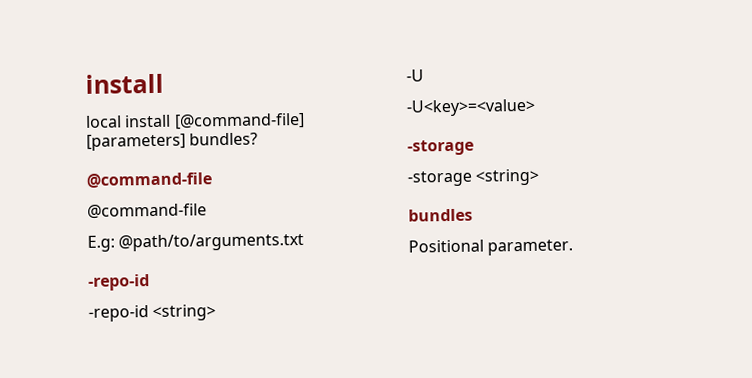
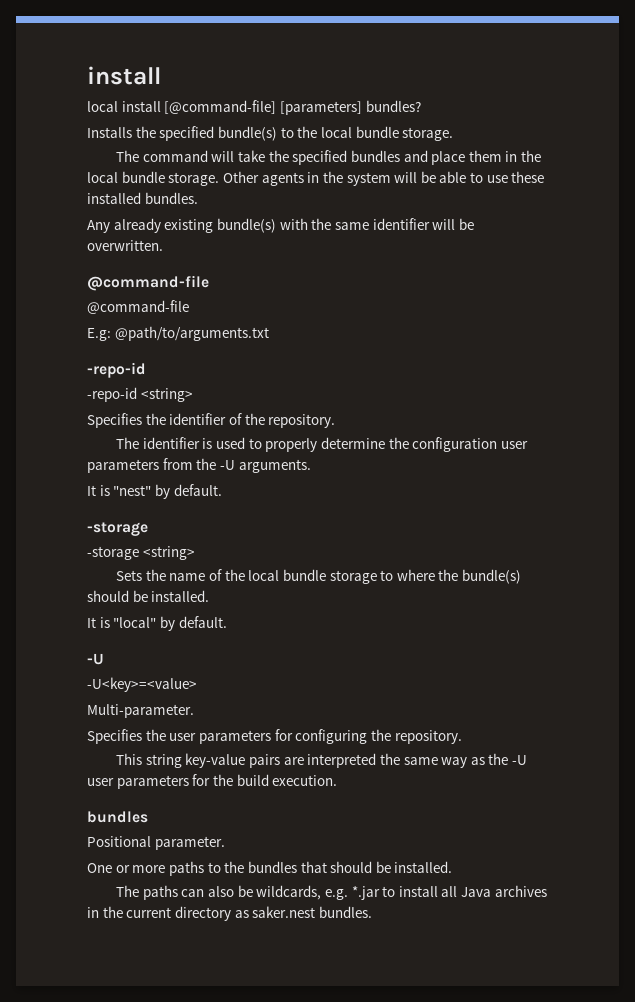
+ Installs the specified bundle(s) to the local bundle storage.
+ The command will take the specified bundles and place them in the local bundle storage. Other agents in the system will be able to use these installed bundles.
+ Any already existing bundle(s) with the same identifier will be overwritten.
+ Specifies the identifier of the repository.
+ The identifier is used to properly determine the configuration user parameters from the -U arguments.
+ It is "nest" by default.
+ -storage
+ -storage <string>
+ Sets the name of the local bundle storage to where the bundle(s) should be installed.
+ It is "local" by default.
  -U
  -U<key>=<value>
- -storage
- -storage <string>
+ Multi-parameter.
+ Specifies the user parameters for configuring the repository.
+ This string key-value pairs are interpreted the same way as the -U user parameters for the build execution.
  bundles
  Positional parameter.
+ One or more paths to the bundles that should be installed.
+ The paths can also be wildcards, e.g. *.jar to install all Java archives in the current directory as saker.nest bundles.

